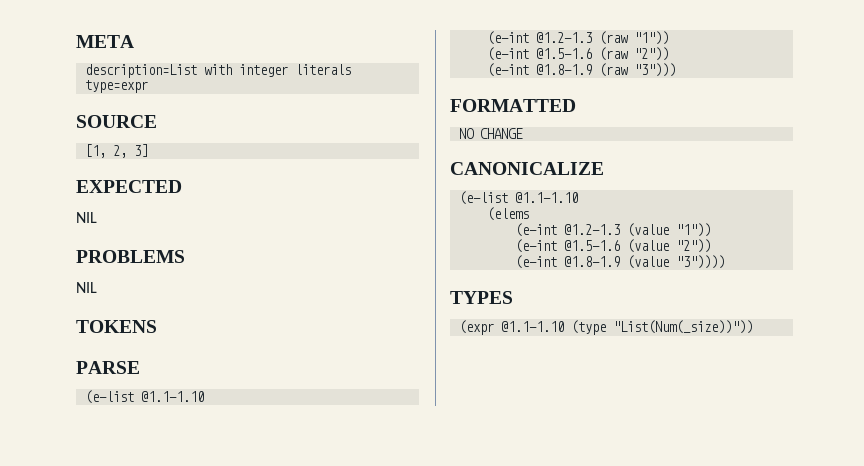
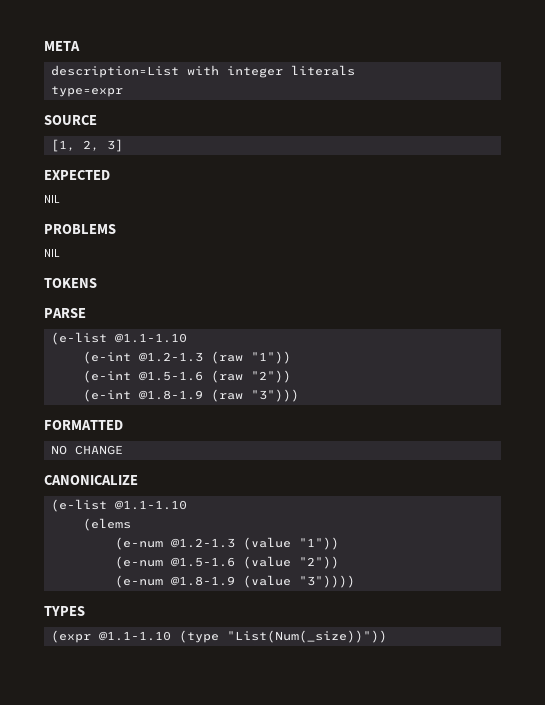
- (e-int @1.2-1.3 (value "1"))
+ (e-num @1.2-1.3 (value "1"))
- (e-int @1.5-1.6 (value "2"))
+ (e-num @1.5-1.6 (value "2"))
- (e-int @1.8-1.9 (value "3"))))
+ (e-num @1.8-1.9 (value "3"))))

